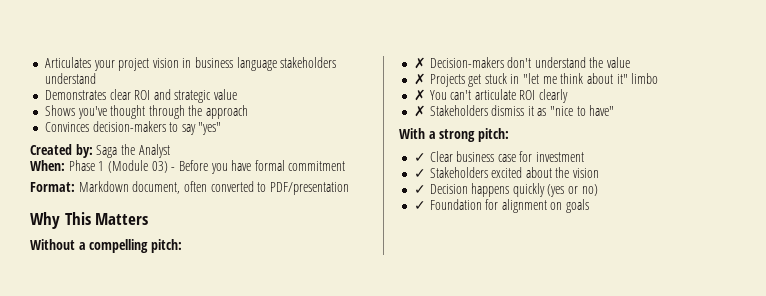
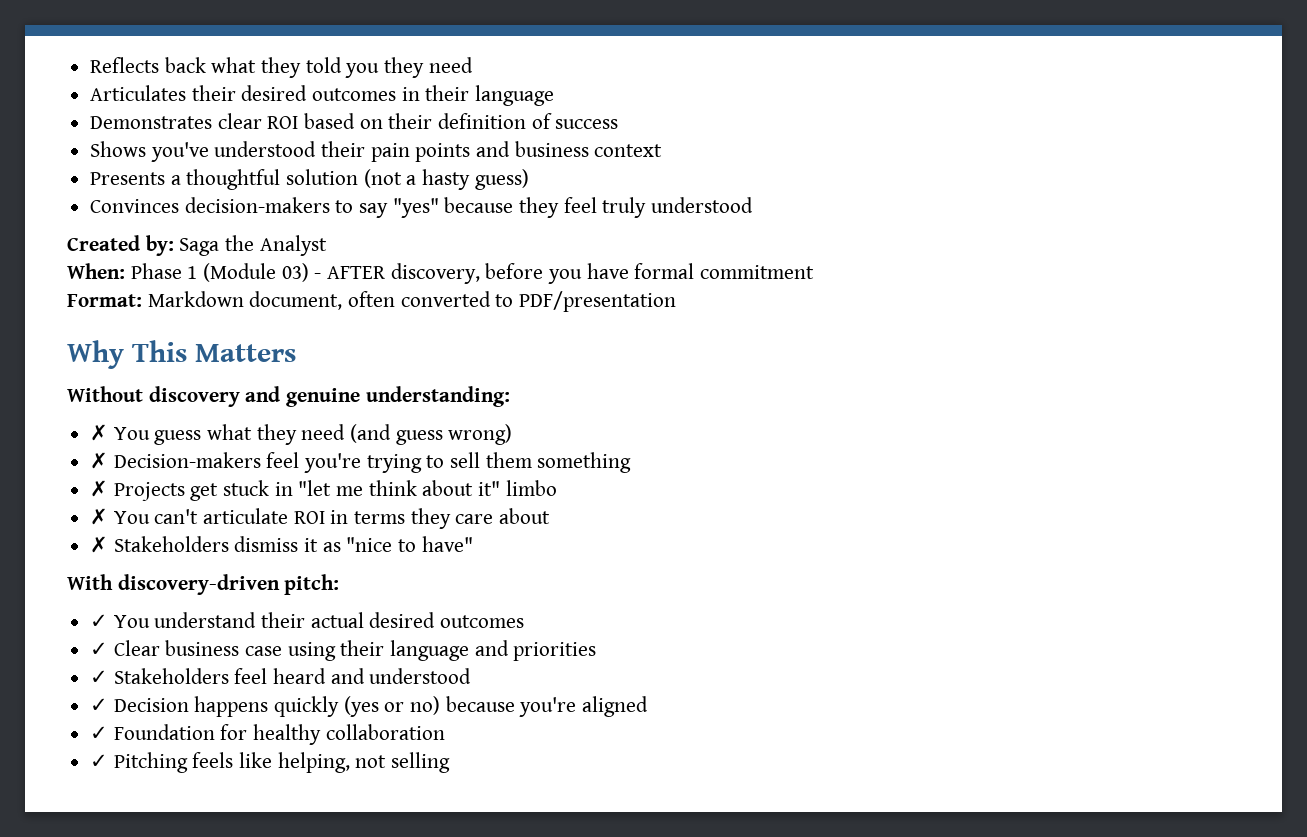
- Articulates your project vision in business language stakeholders understand
+ Reflects back what they told you they need
+ Articulates their desired outcomes in their language
- Demonstrates clear ROI and strategic value
- Shows you've thought through the approach
+ Demonstrates clear ROI based on their definition of success
+ Shows you've understood their pain points and business context
+ Presents a thoughtful solution (not a hasty guess)
- Convinces decision-makers to say "yes"
+ Convinces decision-makers to say "yes" because they feel truly understood
- When: Phase 1 (Module 03) - Before you have formal commitment
+ When: Phase 1 (Module 03) - AFTER discovery, before you have formal commitment
- Without a compelling pitch:
- ✗ Decision-makers don't understand the value
+ Without discovery and genuine understanding:
+ ✗ You guess what they need (and guess wrong)
+ ✗ Decision-makers feel you're trying to sell them something
- ✗ You can't articulate ROI clearly
+ ✗ You can't articulate ROI in terms they care about
- With a strong pitch:
+ With discovery-driven pitch:
- ✓ Clear business case for investment
- ✓ Stakeholders excited about the vision
+ ✓ You understand their actual desired outcomes
+ ✓ Clear business case using their language and priorities
+ ✓ Stakeholders feel heard and understood
- ✓ Decision happens quickly (yes or no)
+ ✓ Decision happens quickly (yes or no) because you're aligned
- ✓ Foundation for alignment on goals
+ ✓ Foundation for healthy collaboration
+ ✓ Pitching feels like helping, not selling

